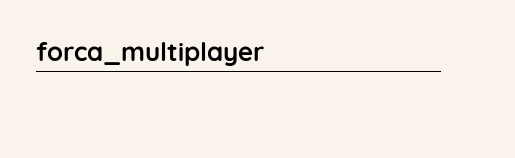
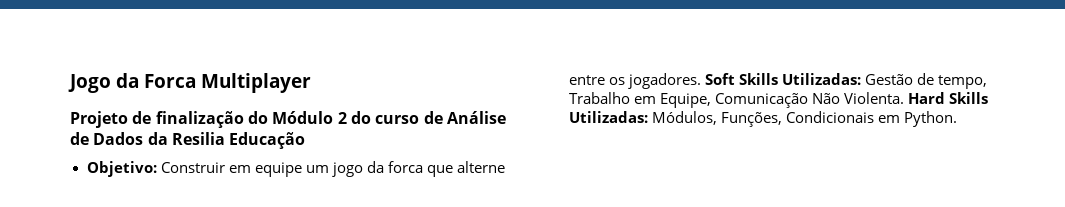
- forca_multiplayer
+ Jogo da Forca Multiplayer
+ Projeto de finalização do Módulo 2 do curso de Análise de Dados da Resilia Educação
+ Objetivo: Construir em equipe um jogo da forca que alterne entre os jogadores. Soft Skills Utilizadas: Gestão de tempo, Trabalho em Equipe, Comunicação Não Violenta. Hard Skills Utilizadas: Módulos, Funções, Condicionais em Python.

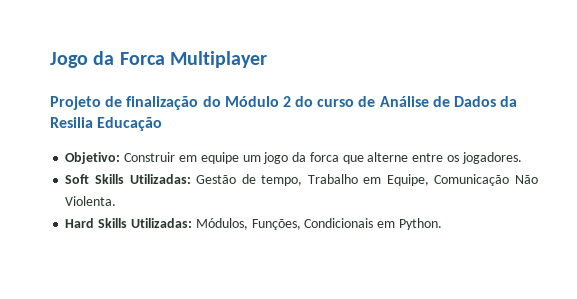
- Objetivo: Construir em equipe um jogo da forca que alterne entre os jogadores. Soft Skills Utilizadas: Gestão de tempo, Trabalho em Equipe, Comunicação Não Violenta. Hard Skills Utilizadas: Módulos, Funções, Condicionais em Python.
+ Objetivo: Construir em equipe um jogo da forca que alterne entre os jogadores.
+ Soft Skills Utilizadas: Gestão de tempo, Trabalho em Equipe, Comunicação Não Violenta.
+ Hard Skills Utilizadas: Módulos, Funções, Condicionais em Python.

